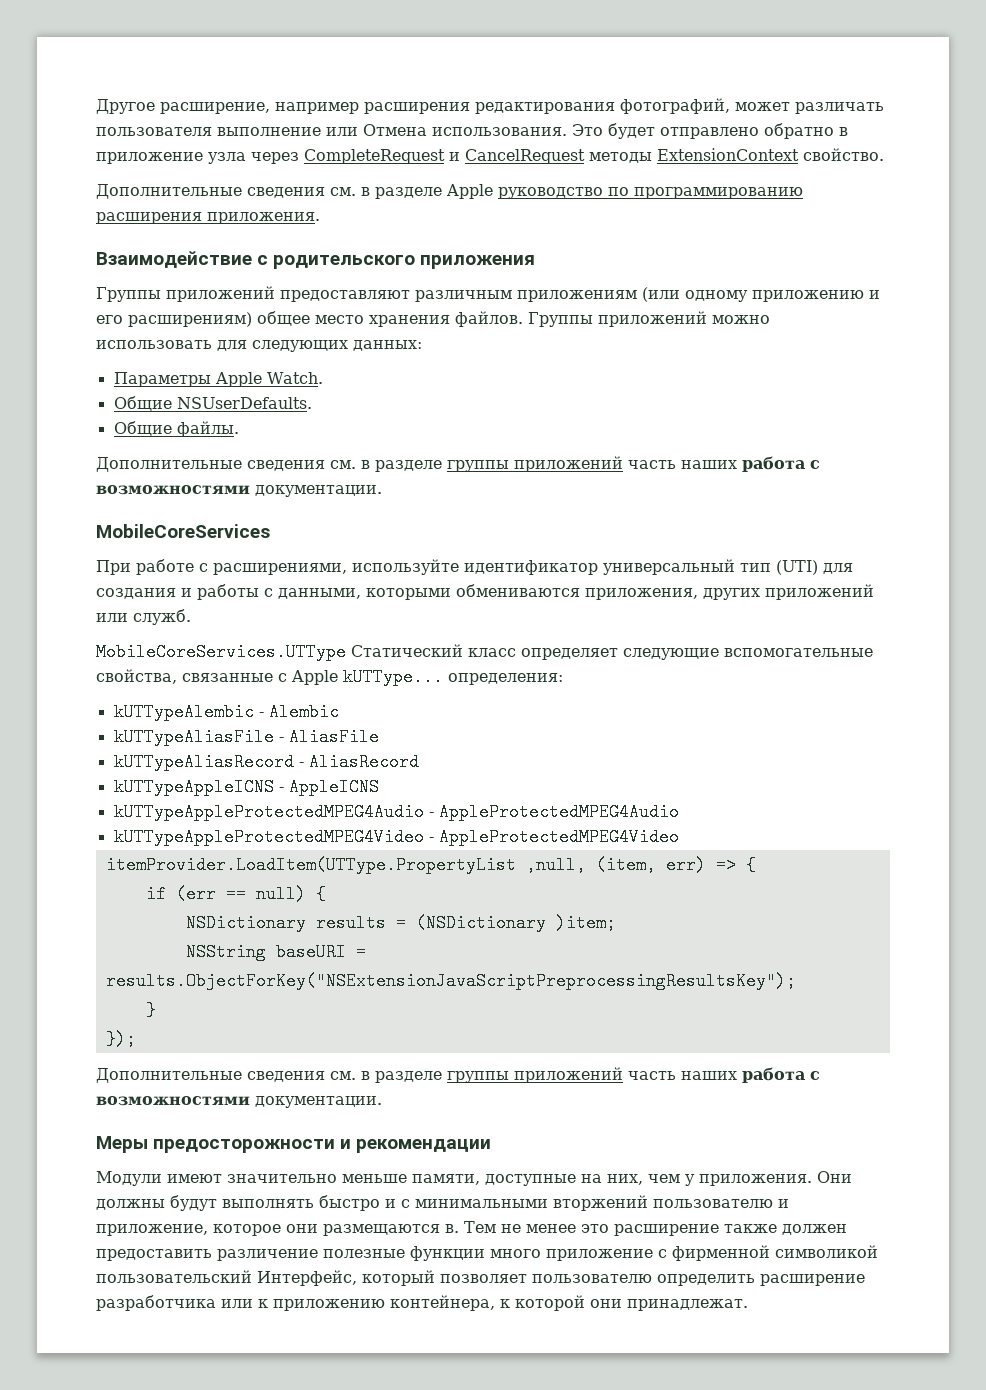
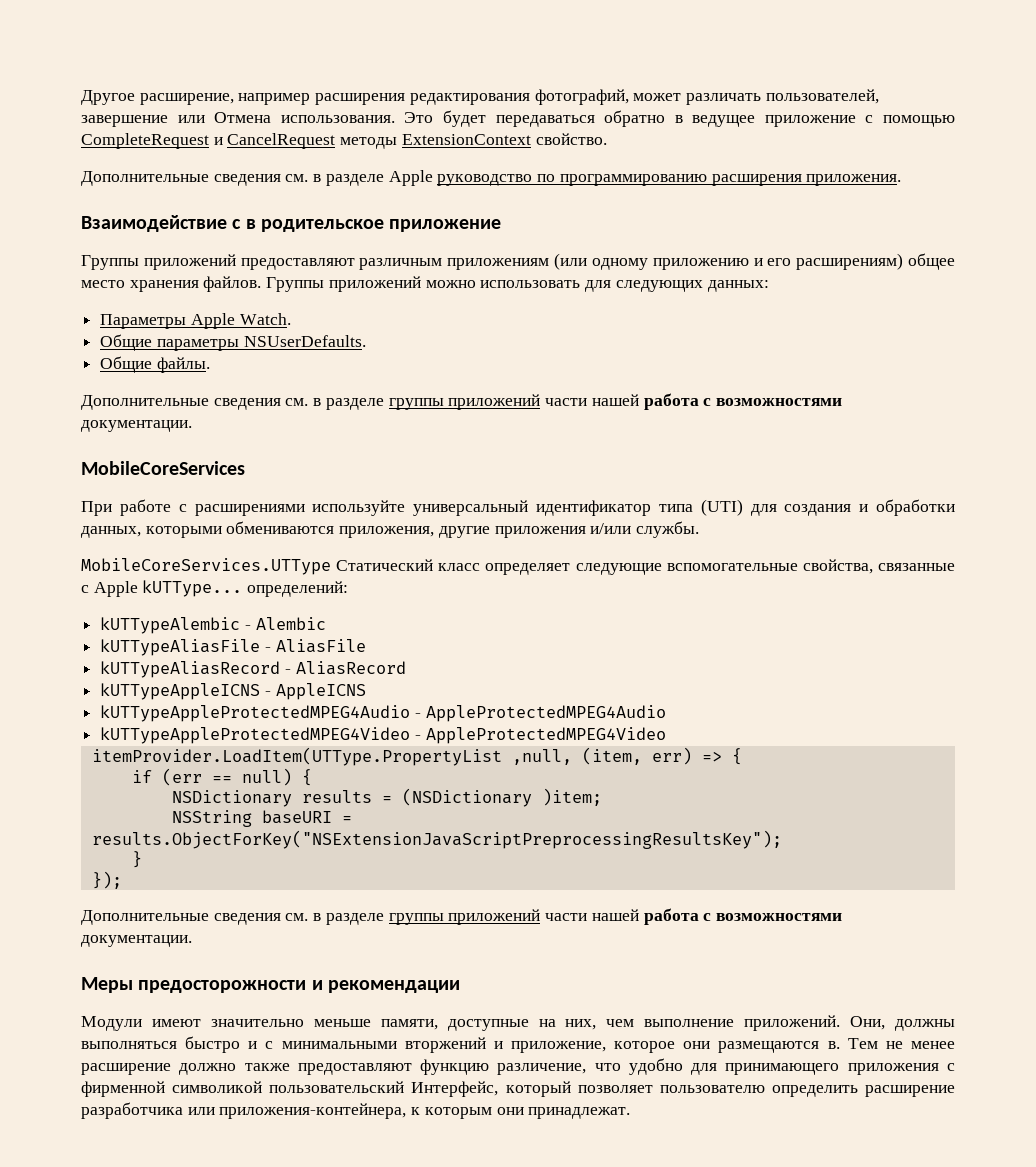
- Другое расширение, например расширения редактирования фотографий, может различать пользователя выполнение или Отмена использования.
+ Другое расширение, например расширения редактирования фотографий, может различать пользователей, завершение или Отмена использования.
- Это будет отправлено обратно в приложение узла через CompleteRequest и CancelRequest методы ExtensionContext свойство.
+ Это будет передаваться обратно в ведущее приложение с помощью CompleteRequest и CancelRequest методы ExtensionContext свойство.
- Взаимодействие с родительского приложения
+ Взаимодействие с в родительское приложение
- Общие NSUserDefaults.
+ Общие параметры NSUserDefaults.
  Общие файлы.
- Дополнительные сведения см. в разделе группы приложений часть наших работа с возможностями документации.
+ Дополнительные сведения см. в разделе группы приложений части нашей работа с возможностями документации.
- При работе с расширениями, используйте идентификатор универсальный тип (UTI) для создания и работы с данными, которыми обмениваются приложения, других приложений или служб.
+ При работе с расширениями используйте универсальный идентификатор типа (UTI) для создания и обработки данных, которыми обмениваются приложения, другие приложения и/или службы.
- MobileCoreServices.UTType Статический класс определяет следующие вспомогательные свойства, связанные с Apple kUTType... определения:
+ MobileCoreServices.UTType Статический класс определяет следующие вспомогательные свойства, связанные с Apple kUTType... определений:
  });
- Дополнительные сведения см. в разделе группы приложений часть наших работа с возможностями документации.
+ Дополнительные сведения см. в разделе группы приложений части нашей работа с возможностями документации.
- Модули имеют значительно меньше памяти, доступные на них, чем у приложения. Они должны будут выполнять быстро и с минимальными вторжений пользователю и приложение, которое они размещаются в.
+ Модули имеют значительно меньше памяти, доступные на них, чем выполнение приложений. Они, должны выполняться быстро и с минимальными вторжений и приложение, которое они размещаются в.
- Тем не менее это расширение также должен предоставить различение полезные функции много приложение с фирменной символикой пользовательский Интерфейс, который позволяет пользователю определить расширение разработчика или к приложению контейнера, к которой они принадлежат.
+ Тем не менее расширение должно также предоставляют функцию различение, что удобно для принимающего приложения с фирменной символикой пользовательский Интерфейс, который позволяет пользователю определить расширение разработчика или приложения-контейнера, к которым они принадлежат.

